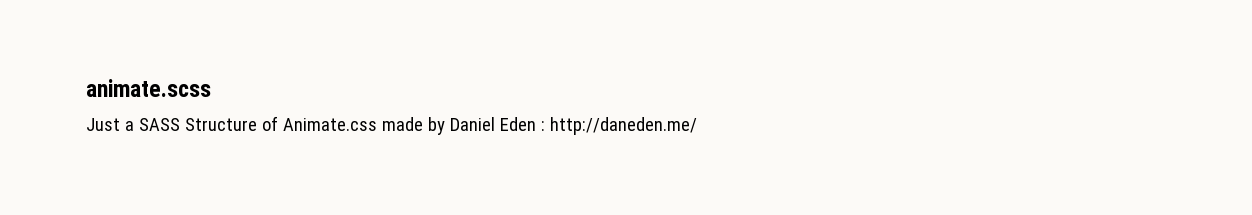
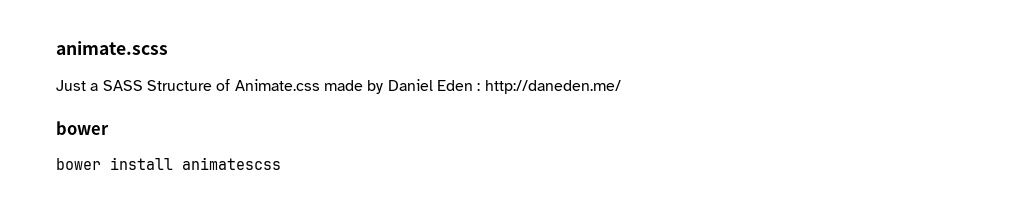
  Just a SASS Structure of Animate.css made by Daniel Eden : http://daneden.me/
+ bower
+ bower install animatescss

